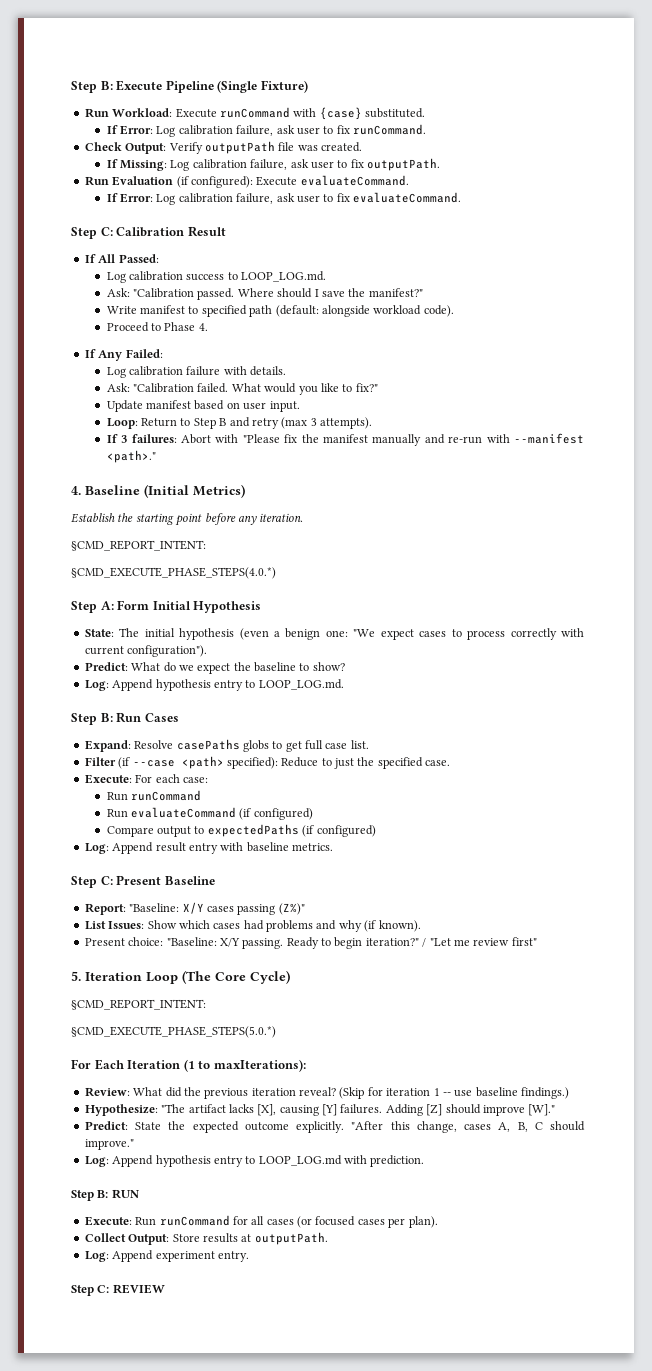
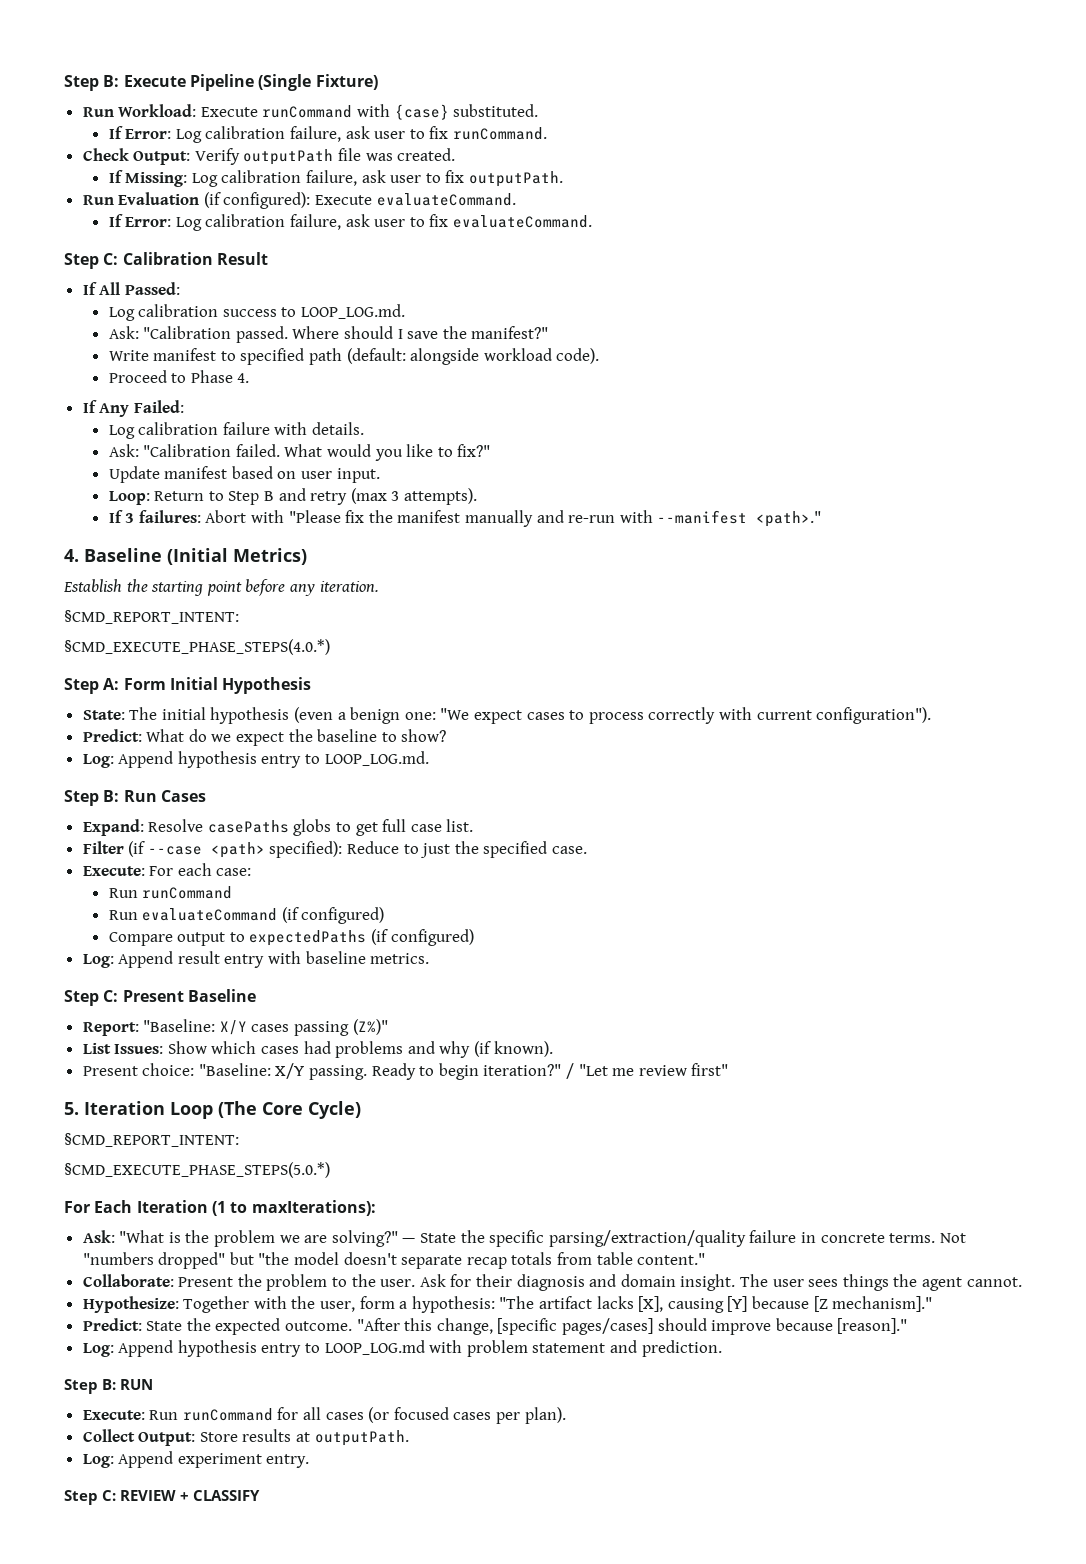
- Review: What did the previous iteration reveal? (Skip for iteration 1 -- use baseline findings.)
- Hypothesize: "The artifact lacks [X], causing [Y] failures. Adding [Z] should improve [W]."
+ Ask: "What is the problem we are solving?" — State the specific parsing/extraction/quality failure in concrete terms. Not "numbers dropped" but "the model doesn't separate recap totals from table content."
+ Collaborate: Present the problem to the user. Ask for their diagnosis and domain insight. The user sees things the agent cannot.
+ Hypothesize: Together with the user, form a hypothesis: "The artifact lacks [X], causing [Y] because [Z mechanism]."
- Predict: State the expected outcome explicitly.
+ Predict: State the expected outcome.
- "After this change, cases A, B, C should improve."
+ "After this change, [specific pages/cases] should improve because [reason]."
- Log: Append hypothesis entry to LOOP_LOG.md with prediction.
+ Log: Append hypothesis entry to LOOP_LOG.md with problem statement and prediction.
- Step C: REVIEW
+ Step C: REVIEW + CLASSIFY

